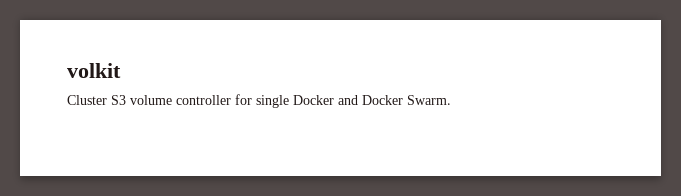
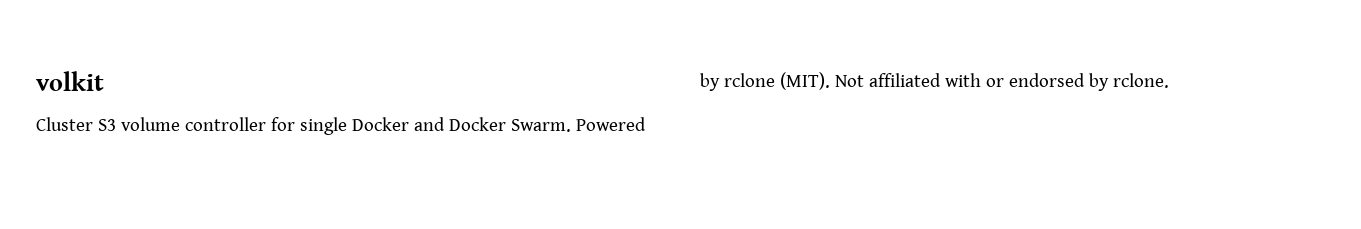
+ Powered by rclone (MIT). Not affiliated with or endorsed by rclone.

